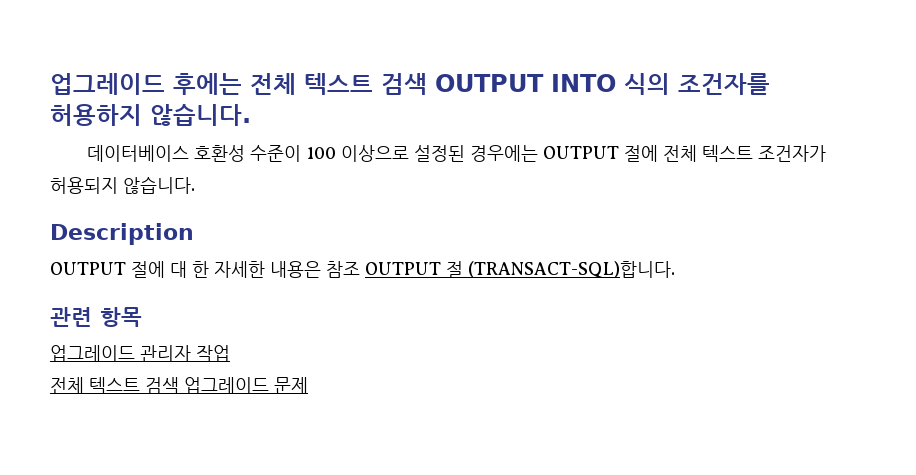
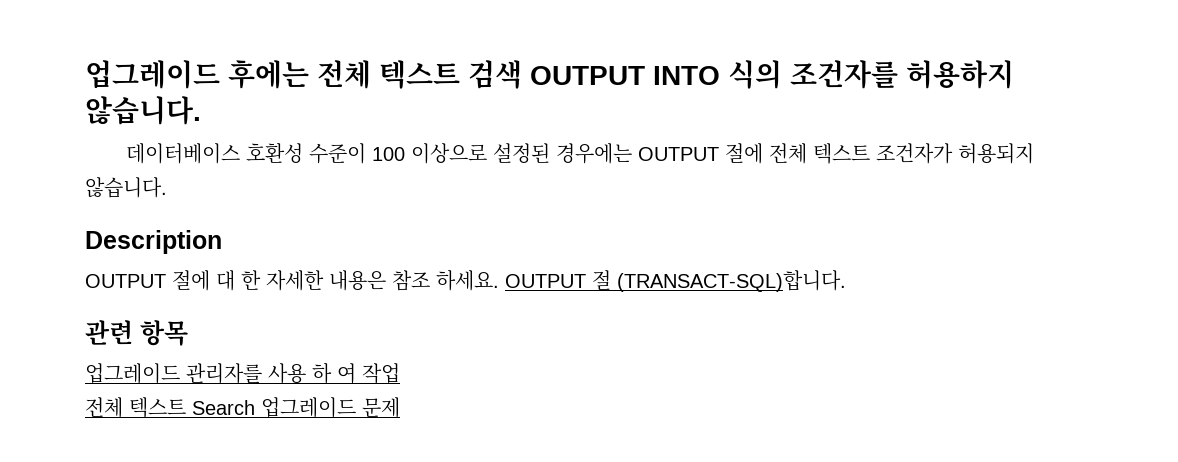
- OUTPUT 절에 대 한 자세한 내용은 참조 OUTPUT 절 (TRANSACT-SQL)합니다.
+ OUTPUT 절에 대 한 자세한 내용은 참조 하세요. OUTPUT 절 (TRANSACT-SQL)합니다.
- 업그레이드 관리자 작업
+ 업그레이드 관리자를 사용 하 여 작업
- 전체 텍스트 검색 업그레이드 문제
+ 전체 텍스트 Search 업그레이드 문제

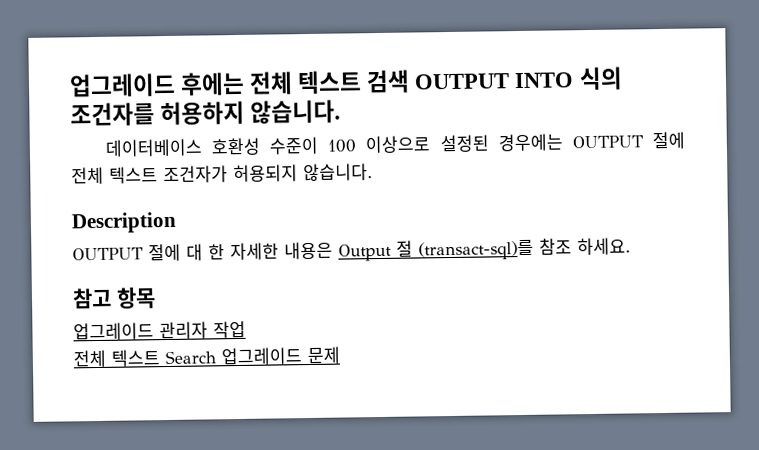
- OUTPUT 절에 대 한 자세한 내용은 참조 하세요. OUTPUT 절 (TRANSACT-SQL)합니다.
- 관련 항목
- 업그레이드 관리자를 사용 하 여 작업
+ OUTPUT 절에 대 한 자세한 내용은 Output 절 (transact-sql)를 참조 하세요.
+ 참고 항목
+ 업그레이드 관리자 작업

